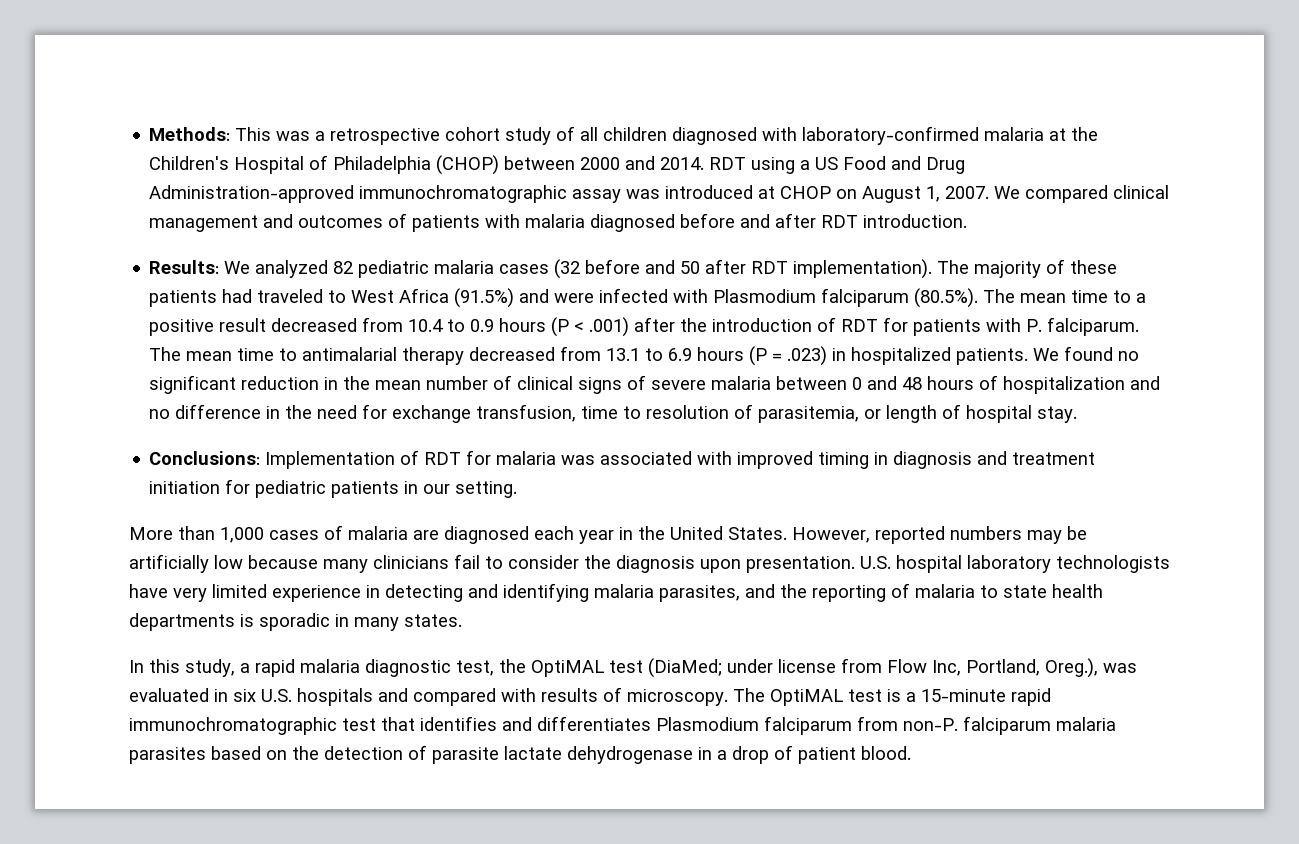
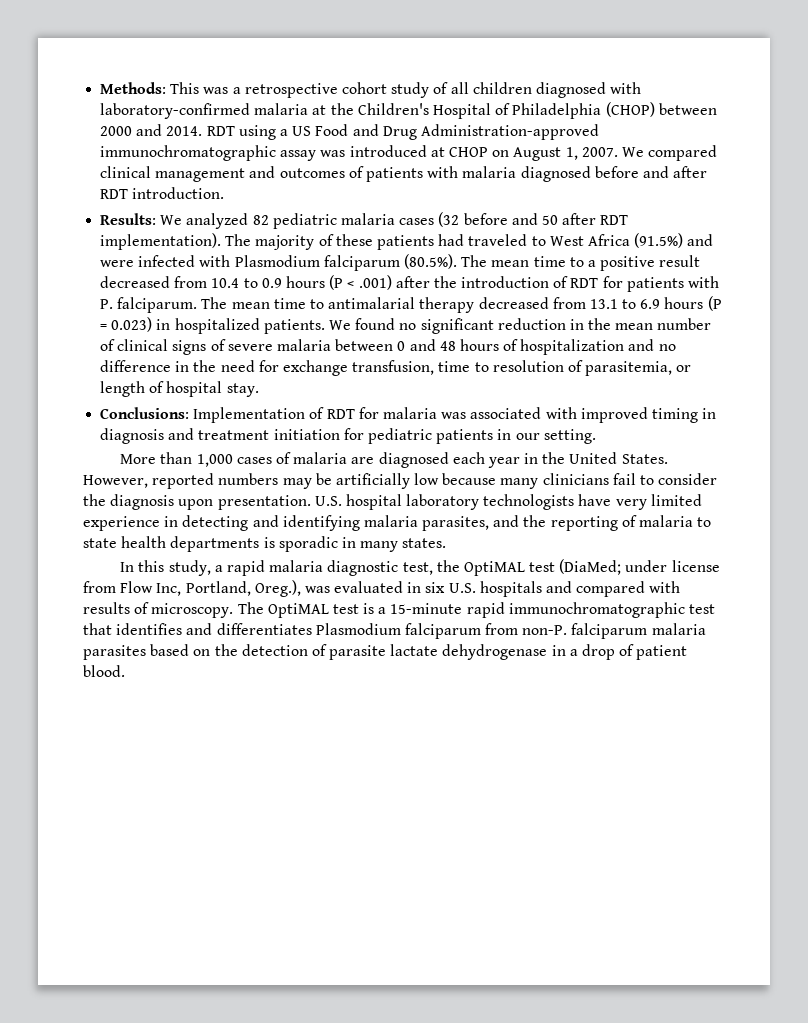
- The mean time to antimalarial therapy decreased from 13.1 to 6.9 hours (P = .023) in hospitalized patients.
+ The mean time to antimalarial therapy decreased from 13.1 to 6.9 hours (P = 0.023) in hospitalized patients.

